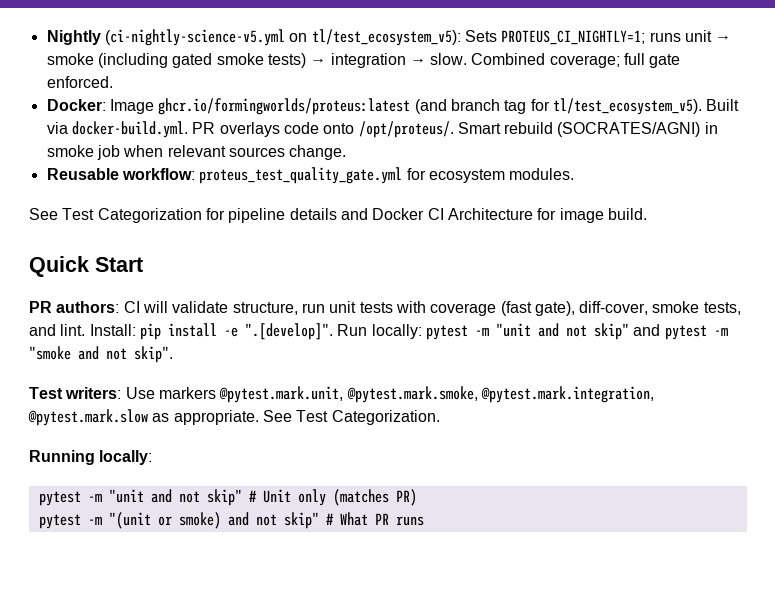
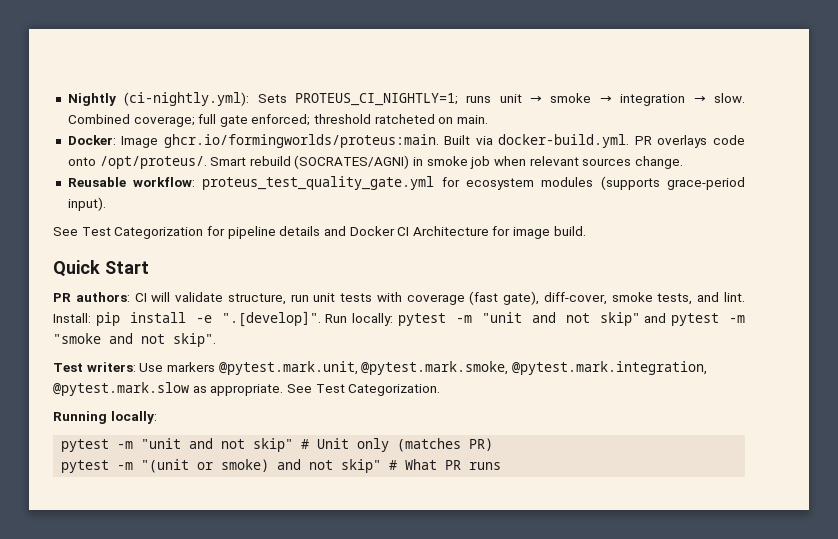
- Nightly (ci-nightly-science-v5.yml on tl/test_ecosystem_v5): Sets PROTEUS_CI_NIGHTLY=1; runs unit → smoke (including gated smoke tests) → integration → slow.
+ Nightly (ci-nightly.yml): Sets PROTEUS_CI_NIGHTLY=1; runs unit → smoke → integration → slow.
- Combined coverage; full gate enforced.
- Docker: Image ghcr.io/formingworlds/proteus:latest (and branch tag for tl/test_ecosystem_v5). Built via docker-build.yml. PR overlays code onto /opt/proteus/.
+ Combined coverage; full gate enforced; threshold ratcheted on main.
+ Docker: Image ghcr.io/formingworlds/proteus:main. Built via docker-build.yml. PR overlays code onto /opt/proteus/.
- Reusable workflow: proteus_test_quality_gate.yml for ecosystem modules.
+ Reusable workflow: proteus_test_quality_gate.yml for ecosystem modules (supports grace-period input).

